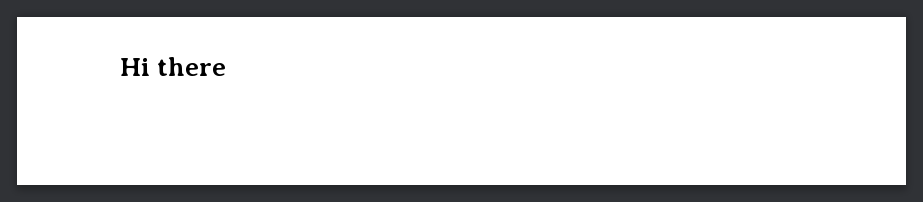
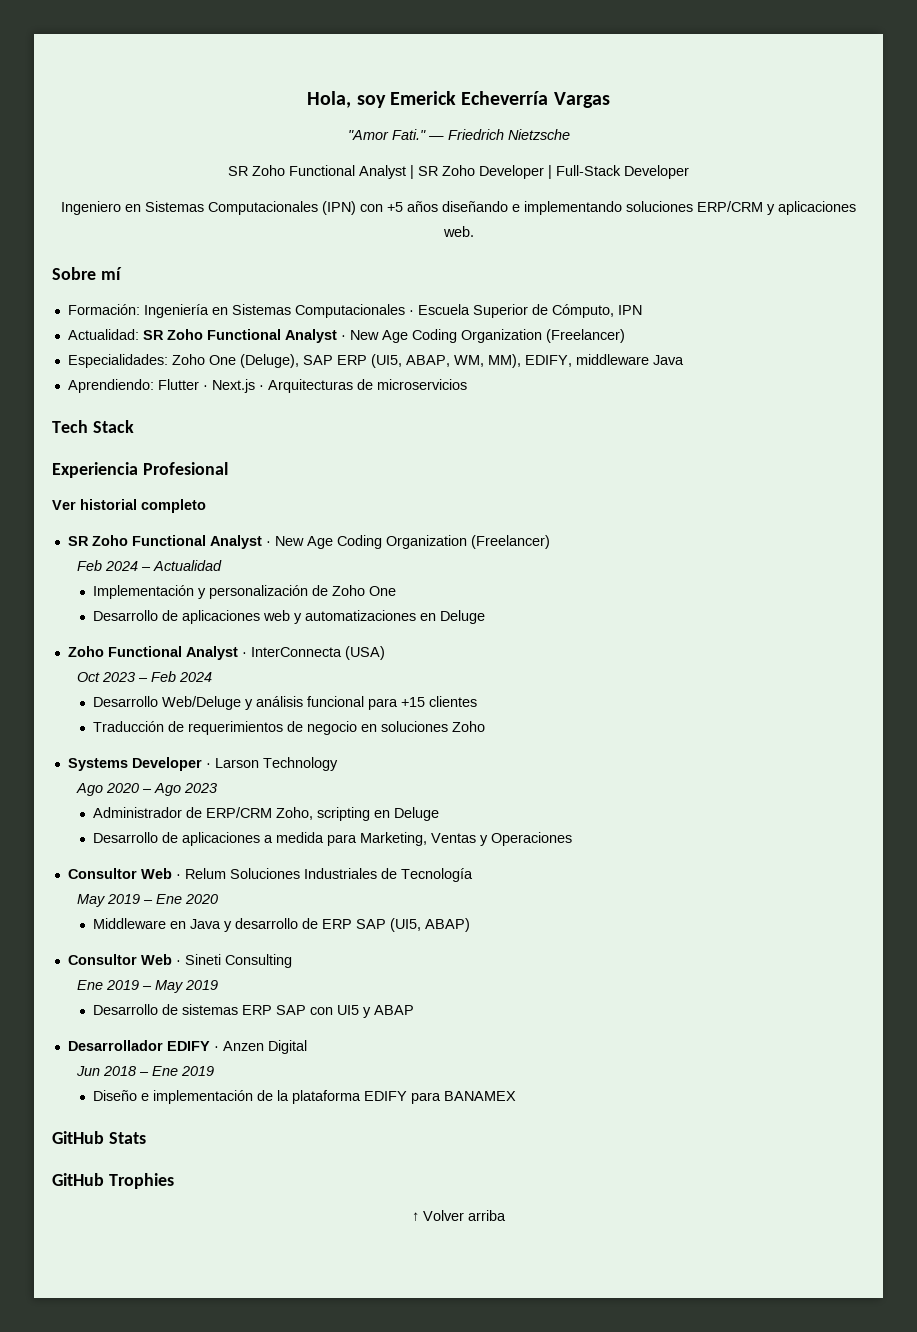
- Hi there
+ Hola, soy Emerick Echeverría Vargas
+ "Amor Fati." — Friedrich Nietzsche
+ SR Zoho Functional Analyst | SR Zoho Developer | Full-Stack Developer
+ Ingeniero en Sistemas Computacionales (IPN) con +5 años diseñando e implementando soluciones ERP/CRM y aplicaciones web.
+ Sobre mí
+ Formación: Ingeniería en Sistemas Computacionales · Escuela Superior de Cómputo, IPN
+ Actualidad: SR Zoho Functional Analyst · New Age Coding Organization (Freelancer)
+ Especialidades: Zoho One (Deluge), SAP ERP (UI5, ABAP, WM, MM), EDIFY, middleware Java
+ Aprendiendo: Flutter · Next.js · Arquitecturas de microservicios
+ Tech Stack
+ Experiencia Profesional
+ Ver historial completo
+ SR Zoho Functional Analyst · New Age Coding Organization (Freelancer)
+ Feb 2024 – Actualidad
+ Implementación y personalización de Zoho One
+ Desarrollo de aplicaciones web y automatizaciones en Deluge
+ Zoho Functional Analyst · InterConnecta (USA)
+ Oct 2023 – Feb 2024
+ Desarrollo Web/Deluge y análisis funcional para +15 clientes
+ Traducción de requerimientos de negocio en soluciones Zoho
+ Systems Developer · Larson Technology
+ Ago 2020 – Ago 2023
+ Administrador de ERP/CRM Zoho, scripting en Deluge
+ Desarrollo de aplicaciones a medida para Marketing, Ventas y Operaciones
+ Consultor Web · Relum Soluciones Industriales de Tecnología
+ May 2019 – Ene 2020
+ Middleware en Java y desarrollo de ERP SAP (UI5, ABAP)
+ Consultor Web · Sineti Consulting
+ Ene 2019 – May 2019
+ Desarrollo de sistemas ERP SAP con UI5 y ABAP
+ Desarrollador EDIFY · Anzen Digital
+ Jun 2018 – Ene 2019
+ Diseño e implementación de la plataforma EDIFY para BANAMEX
+ GitHub Stats
+ GitHub Trophies
+ ↑ Volver arriba

